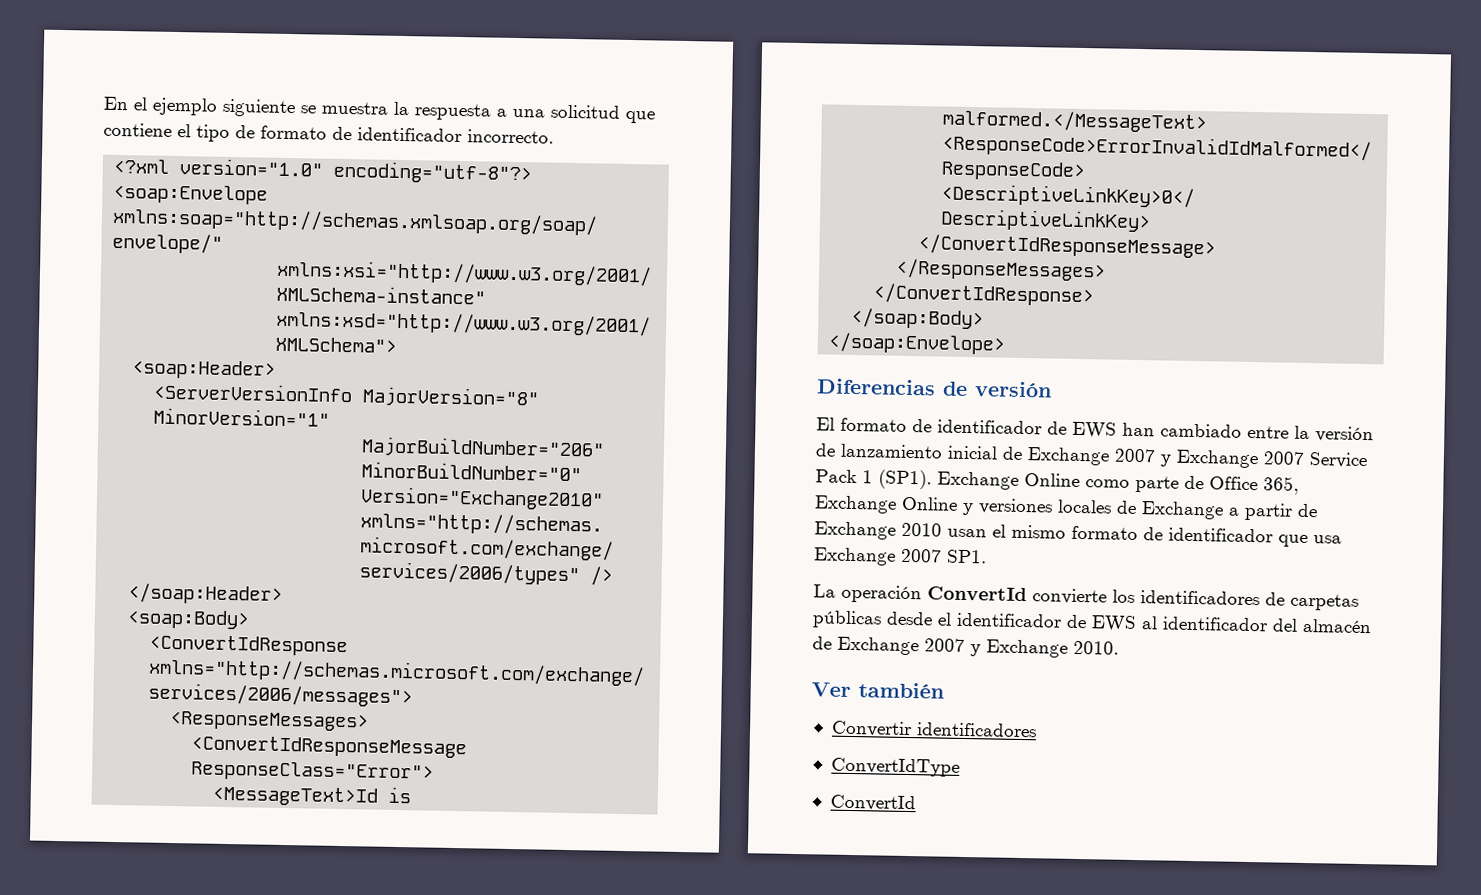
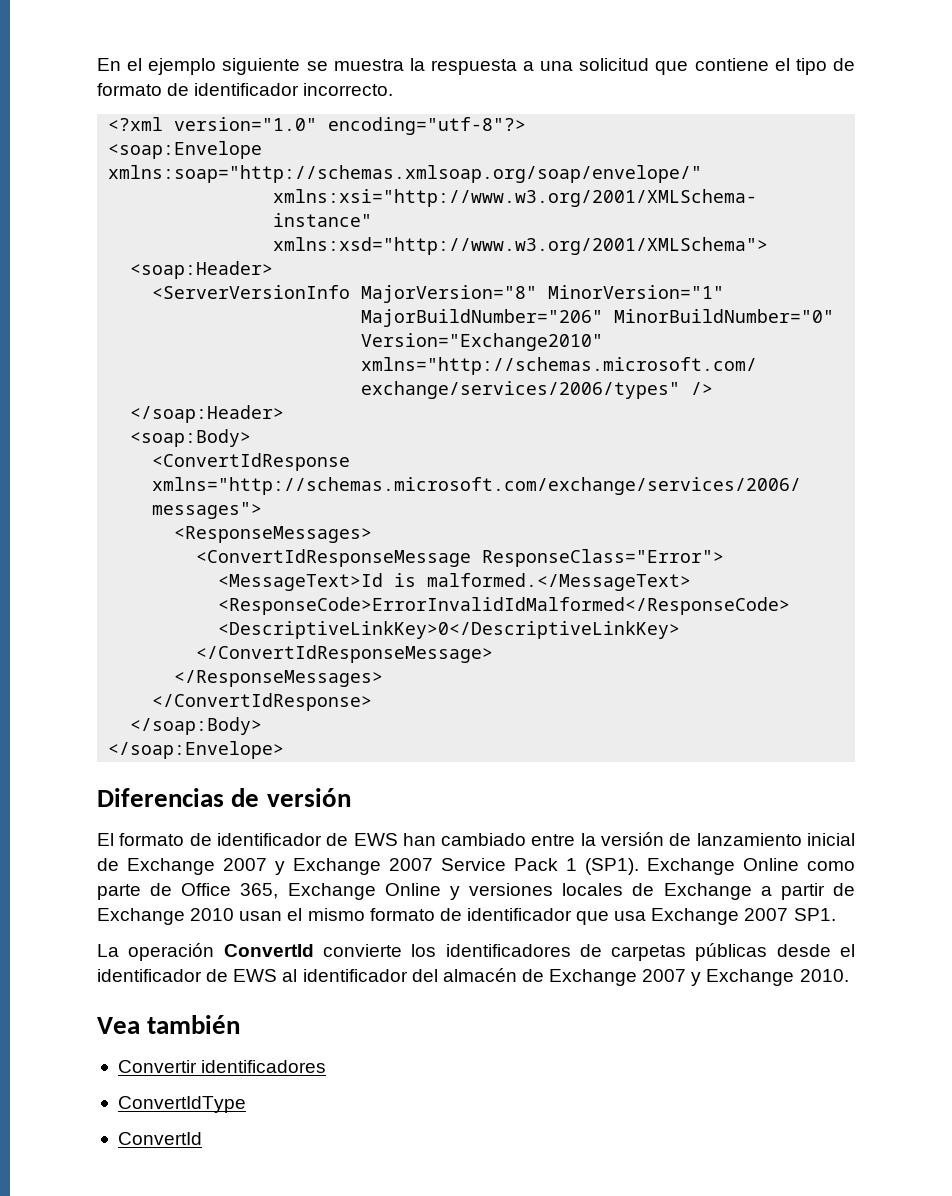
- Ver también
+ Vea también

